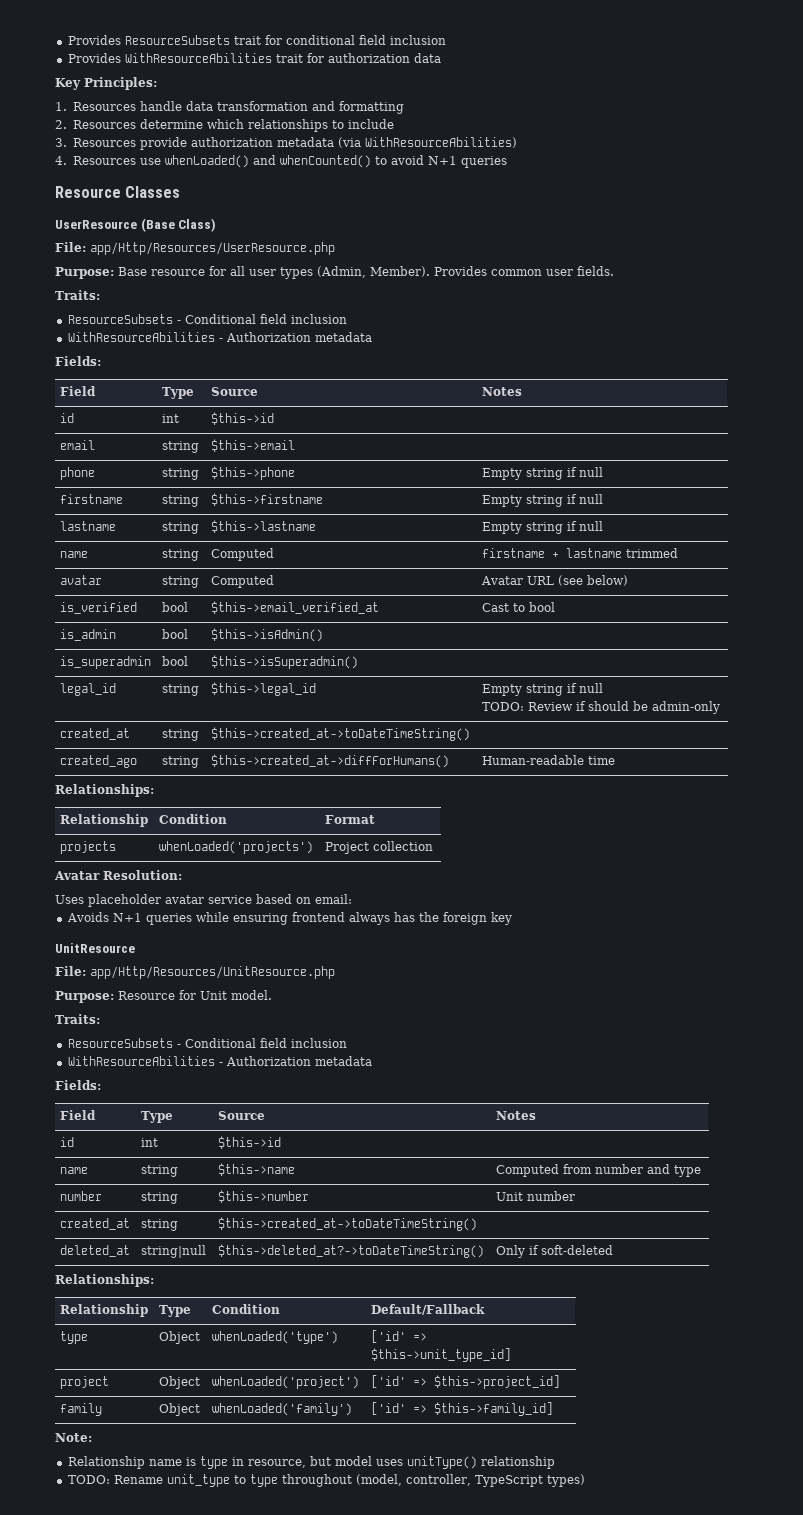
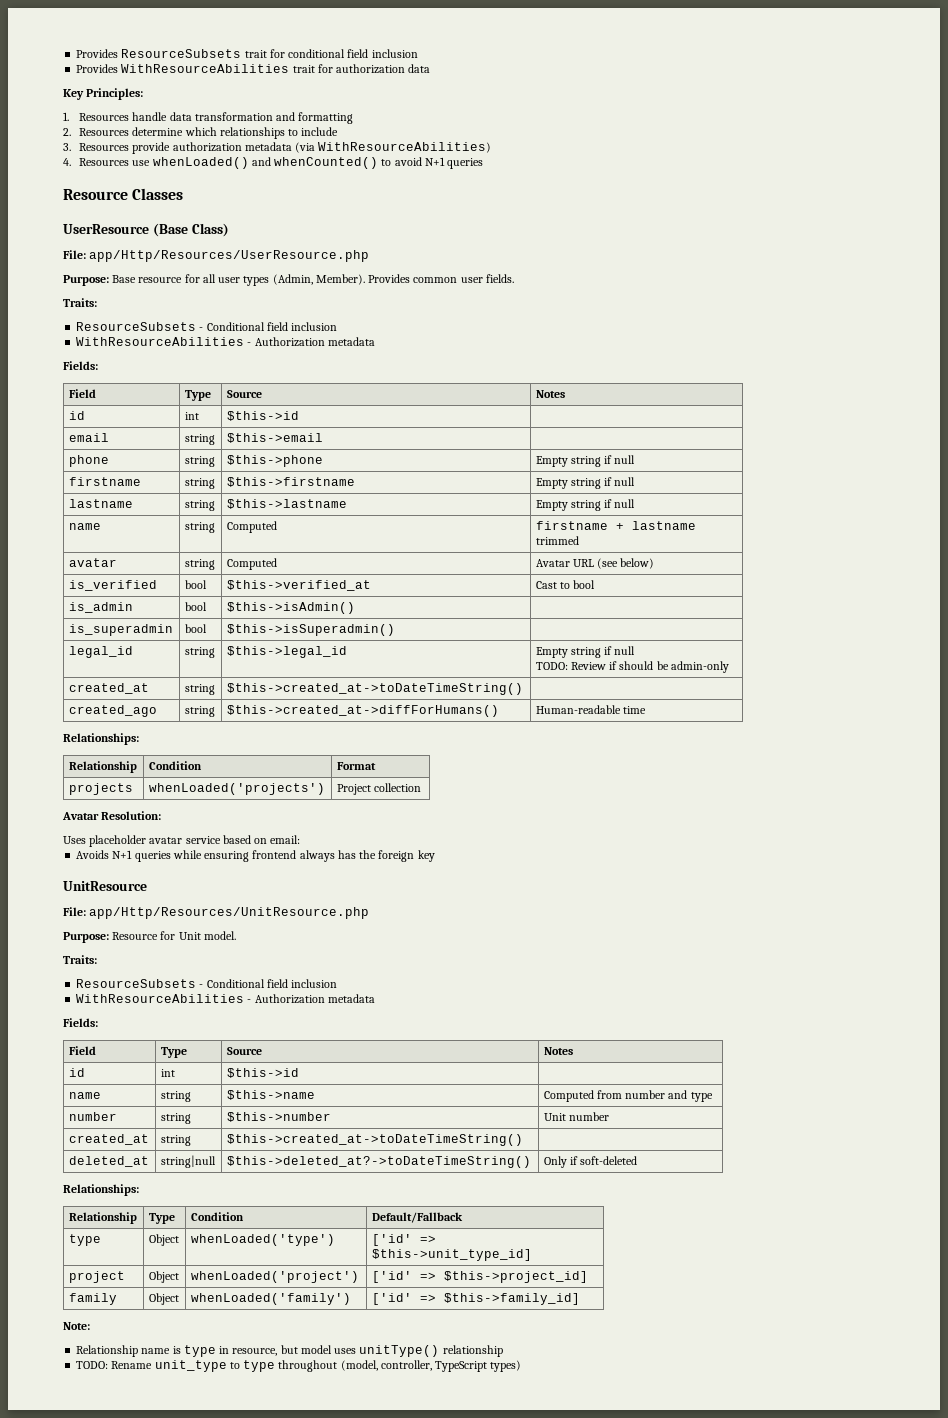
- is_verified | bool | $this->email_verified_at | Cast to bool
+ is_verified | bool | $this->verified_at | Cast to bool

